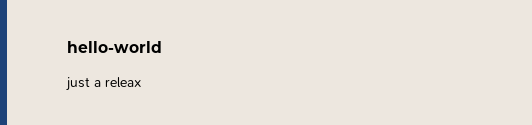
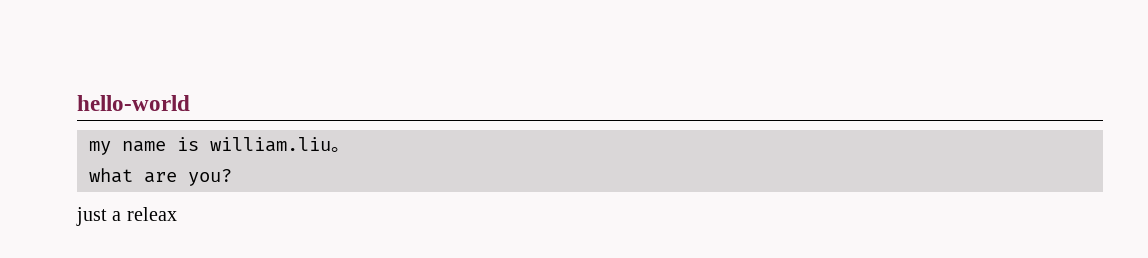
+ my name is william.liu。
+ what are you?

